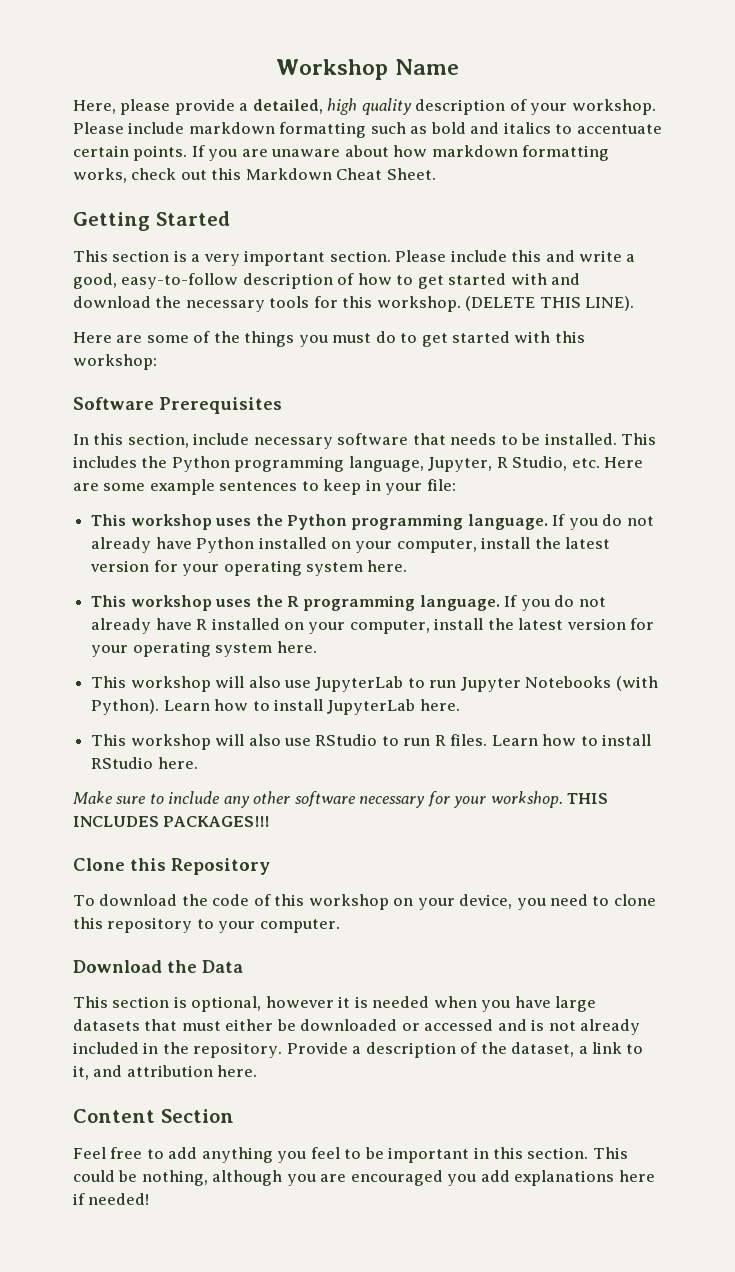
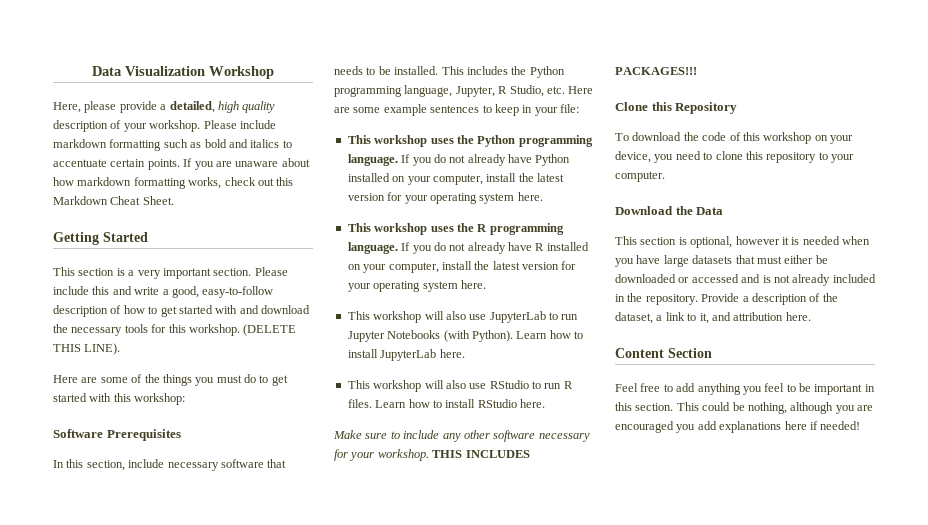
- Workshop Name
+ Data Visualization Workshop

